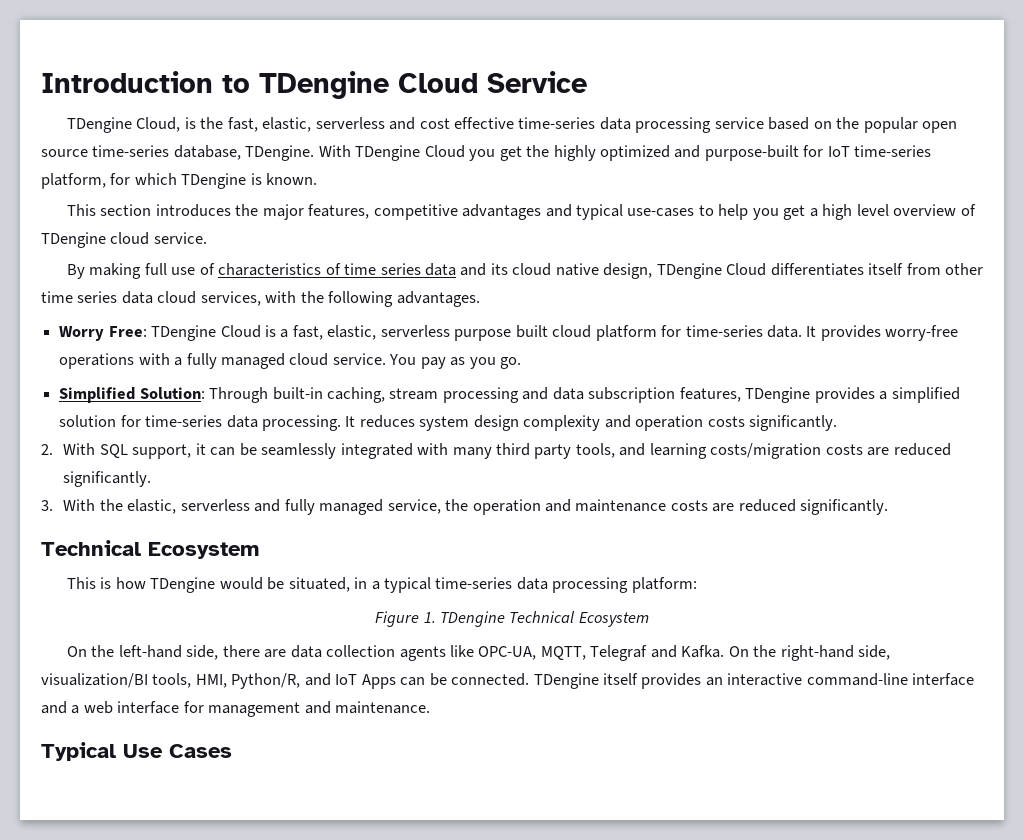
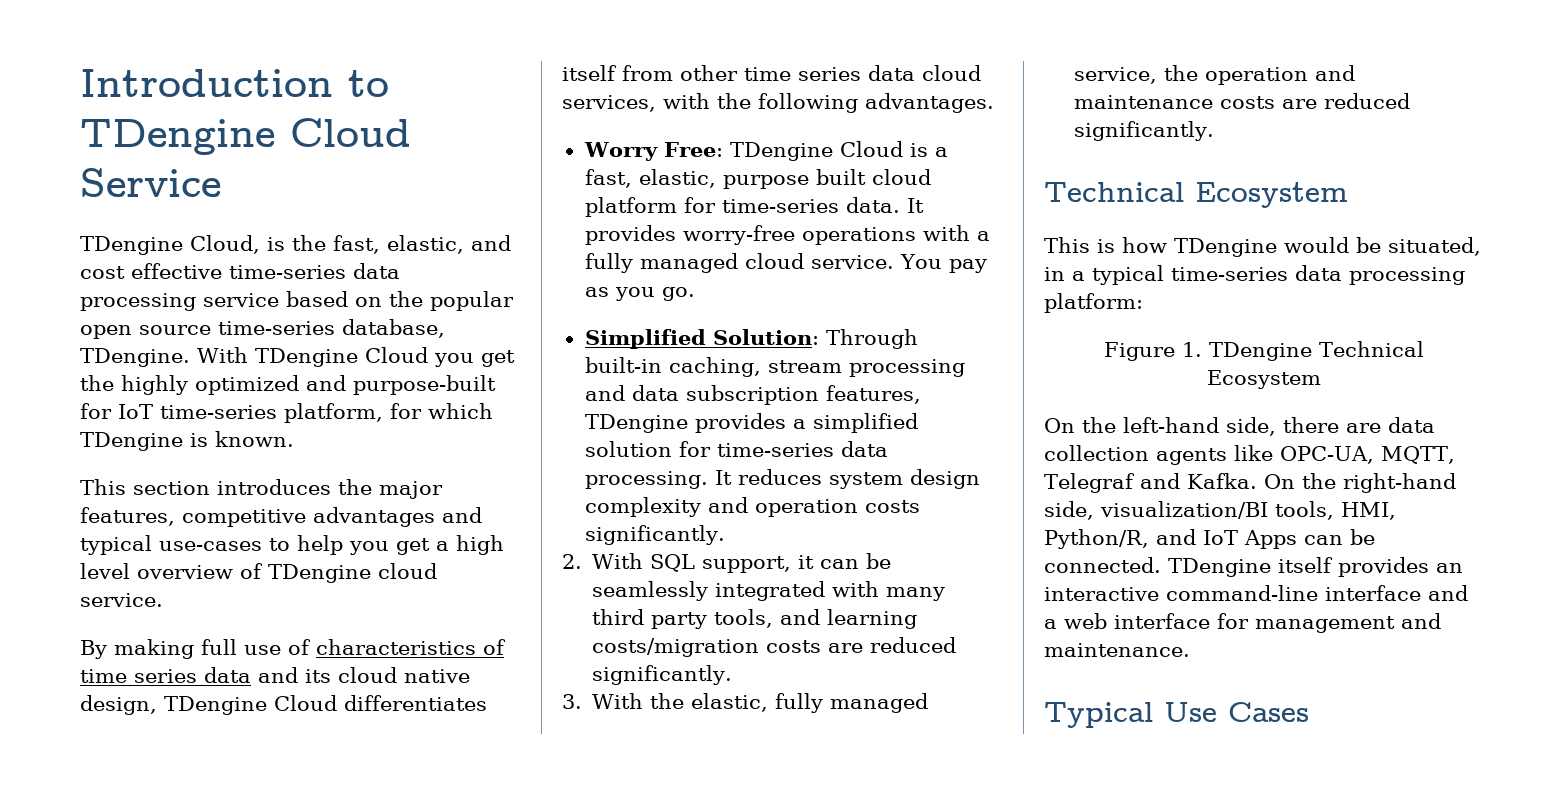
- TDengine Cloud, is the fast, elastic, serverless and cost effective time-series data processing service based on the popular open source time-series database, TDengine.
+ TDengine Cloud, is the fast, elastic, and cost effective time-series data processing service based on the popular open source time-series database, TDengine.
- Worry Free: TDengine Cloud is a fast, elastic, serverless purpose built cloud platform for time-series data.
+ Worry Free: TDengine Cloud is a fast, elastic, purpose built cloud platform for time-series data.
- 3. With the elastic, serverless and fully managed service, the operation and maintenance costs are reduced significantly.
+ 3. With the elastic, fully managed service, the operation and maintenance costs are reduced significantly.

